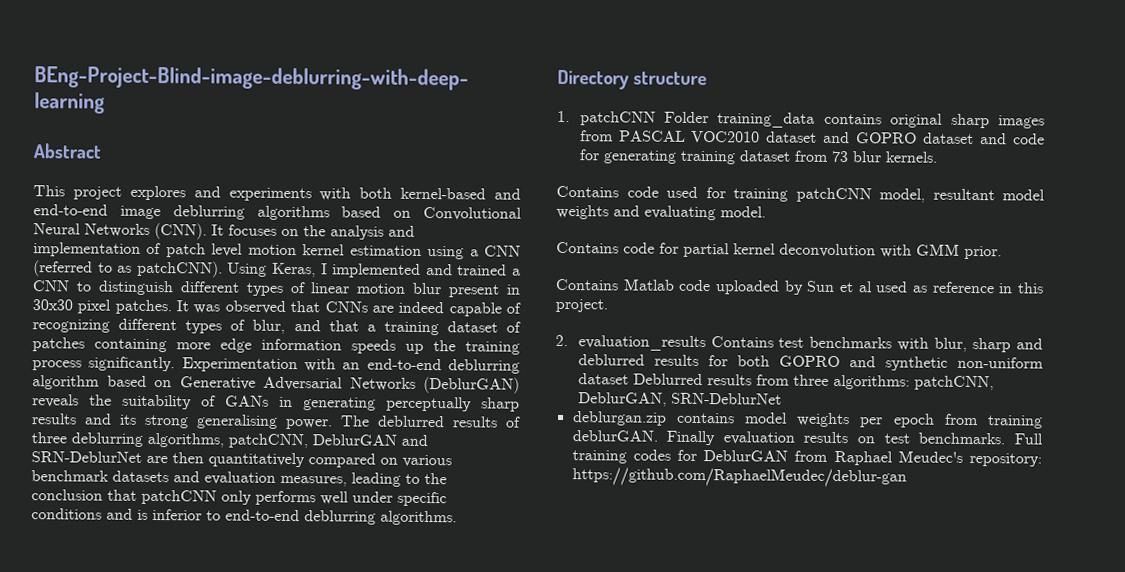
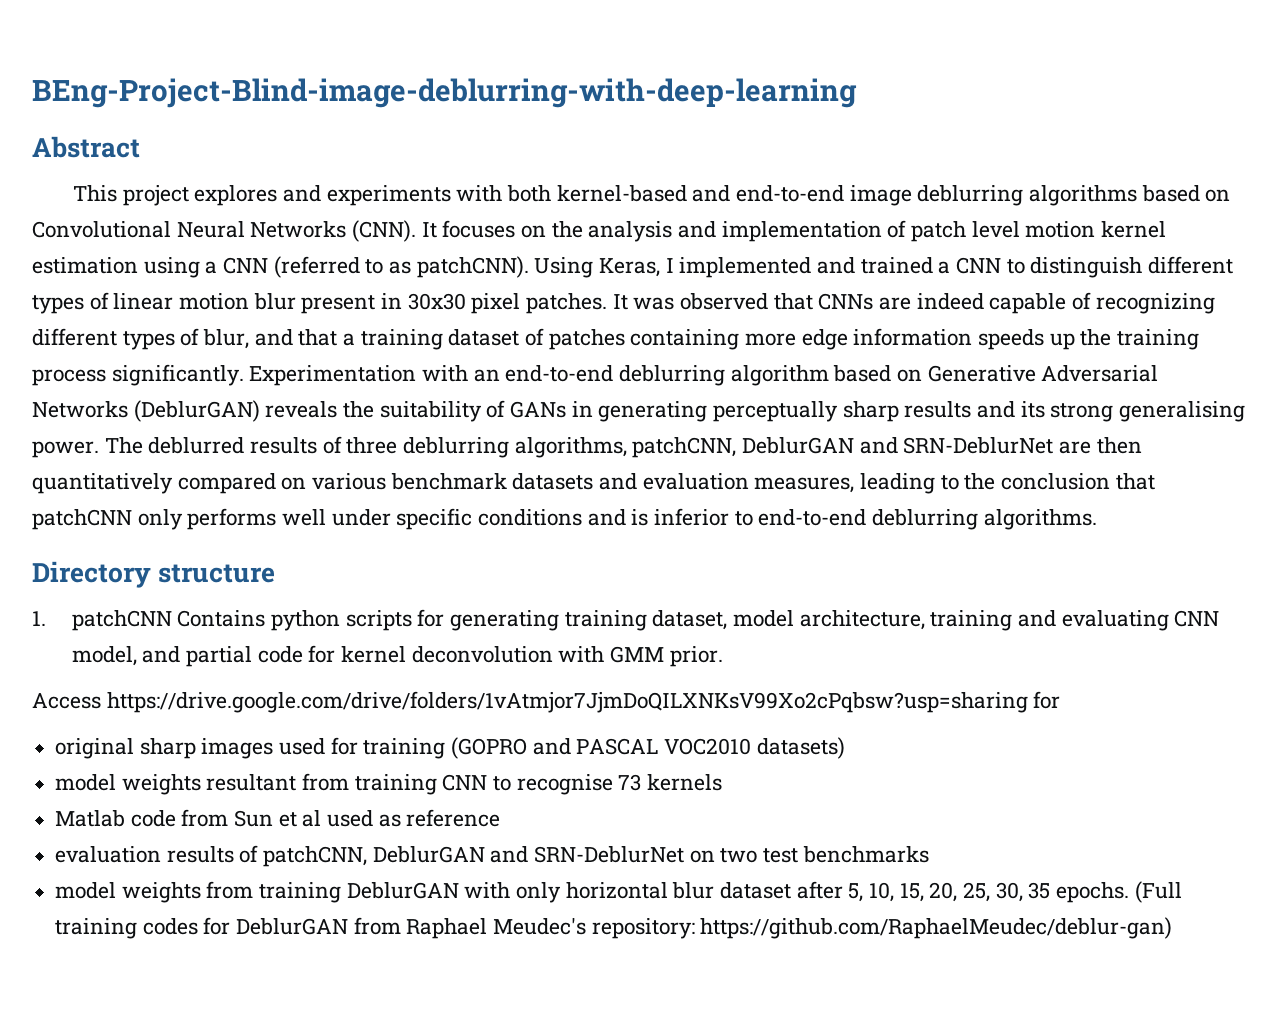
- 1. patchCNN Folder training_data contains original sharp images from PASCAL VOC2010 dataset and GOPRO dataset and code for generating training dataset from 73 blur kernels.
- Contains code used for training patchCNN model, resultant model weights and evaluating model.
- Contains code for partial kernel deconvolution with GMM prior.
+ 1. patchCNN Contains python scripts for generating training dataset, model architecture, training and evaluating CNN model, and partial code for kernel deconvolution with GMM prior.
- Contains Matlab code uploaded by Sun et al used as reference in this project.
- 2. evaluation_results Contains test benchmarks with blur, sharp and deblurred results for both GOPRO and synthetic non-uniform dataset Deblurred results from three algorithms: patchCNN, DeblurGAN, SRN-DeblurNet
- deblurgan.zip contains model weights per epoch from training deblurGAN. Finally evaluation results on test benchmarks. Full training codes for DeblurGAN from Raphael Meudec's repository: https://github.com/RaphaelMeudec/deblur-gan
+ Access https://drive.google.com/drive/folders/1vAtmjor7JjmDoQILXNKsV99Xo2cPqbsw?usp=sharing for
+ original sharp images used for training (GOPRO and PASCAL VOC2010 datasets)
+ model weights resultant from training CNN to recognise 73 kernels
+ Matlab code from Sun et al used as reference
+ evaluation results of patchCNN, DeblurGAN and SRN-DeblurNet on two test benchmarks
+ model weights from training DeblurGAN with only horizontal blur dataset after 5, 10, 15, 20, 25, 30, 35 epochs. (Full training codes for DeblurGAN from Raphael Meudec's repository: https://github.com/RaphaelMeudec/deblur-gan)

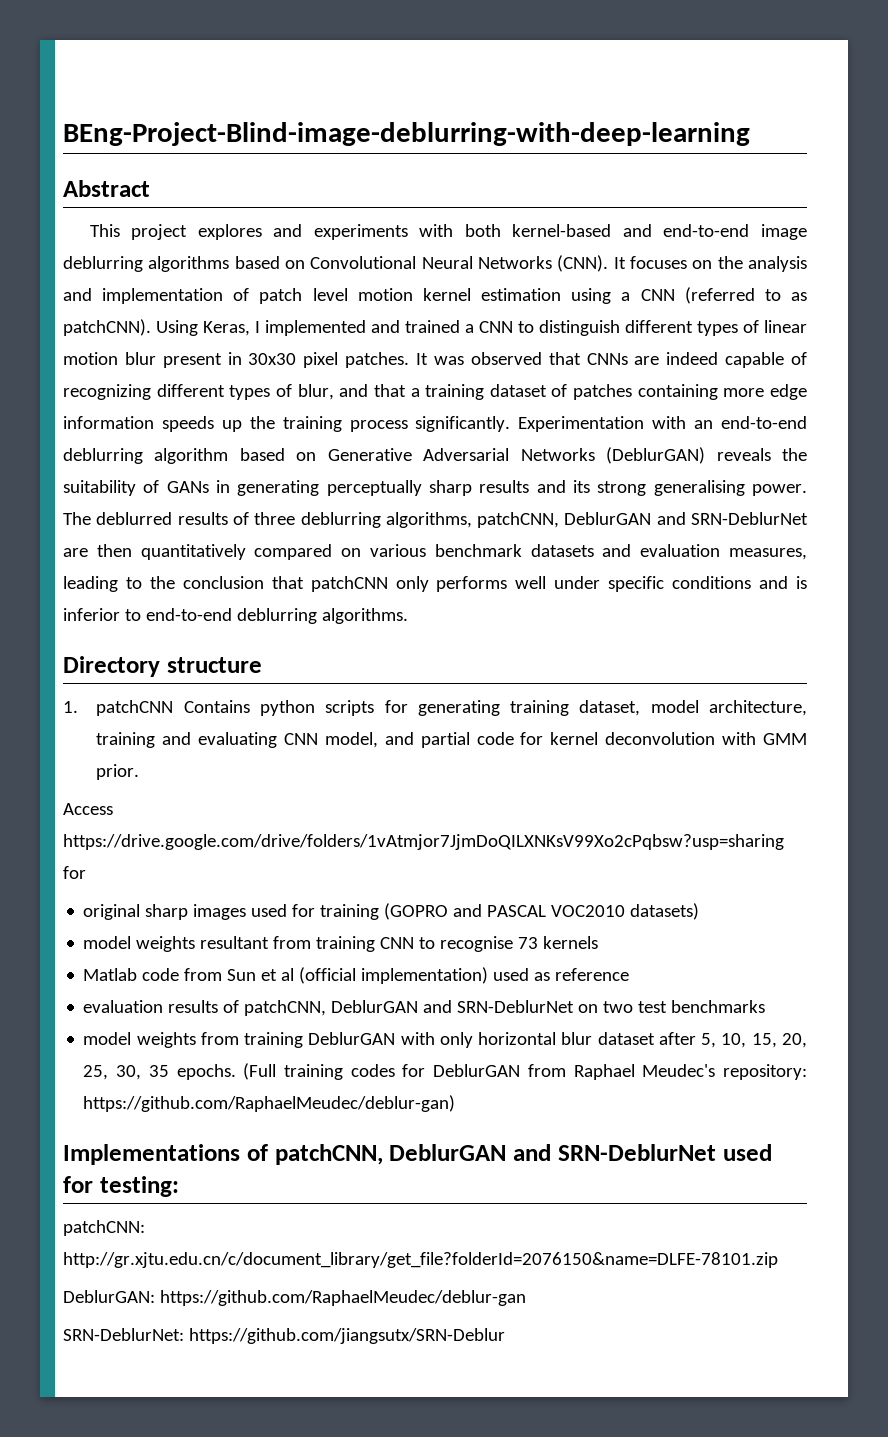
- Matlab code from Sun et al used as reference
+ Matlab code from Sun et al (official implementation) used as reference
+ Implementations of patchCNN, DeblurGAN and SRN-DeblurNet used for testing:
+ patchCNN: http://gr.xjtu.edu.cn/c/document_library/get_file?folderId=2076150&name=DLFE-78101.zip
+ DeblurGAN: https://github.com/RaphaelMeudec/deblur-gan
+ SRN-DeblurNet: https://github.com/jiangsutx/SRN-Deblur

